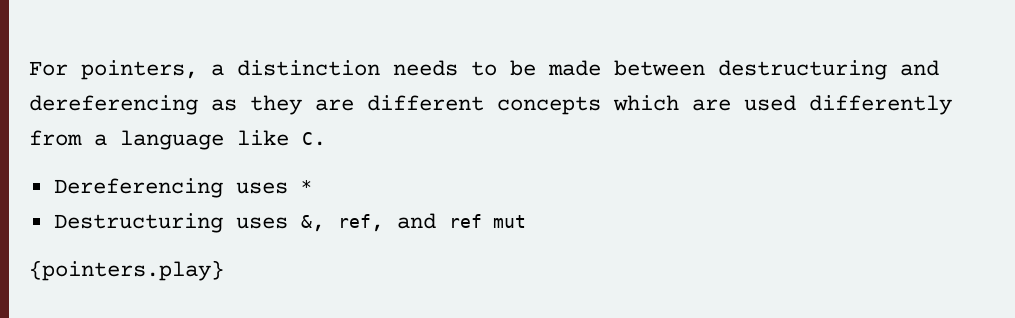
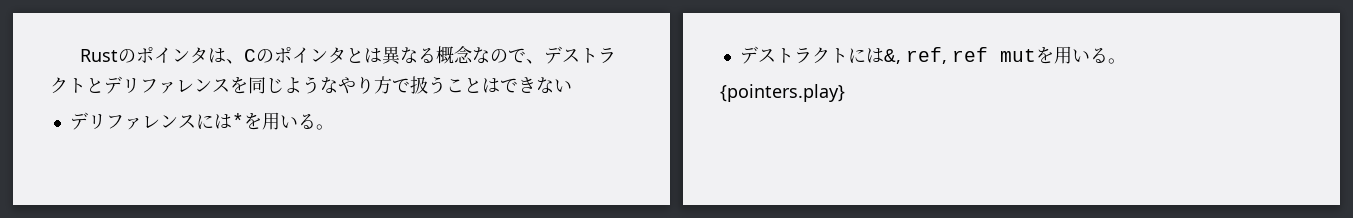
- For pointers, a distinction needs to be made between destructuring and dereferencing as they are different concepts which are used differently from a language like C.
- Dereferencing uses *
- Destructuring uses &, ref, and ref mut
+ Rustのポインタは、Cのポインタとは異なる概念なので、デストラクトとデリファレンスを同じようなやり方で扱うことはできない
+ デリファレンスには*を用いる。
+ デストラクトには&, ref, ref mutを用いる。

